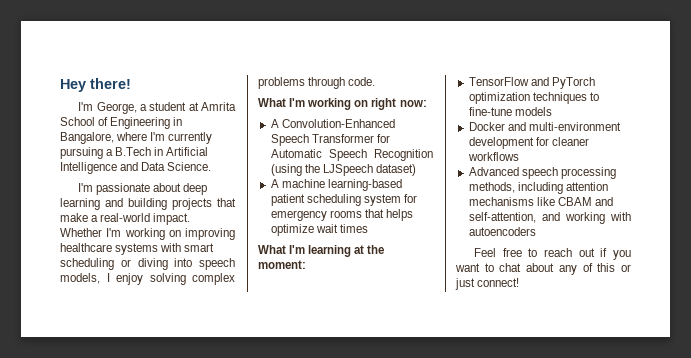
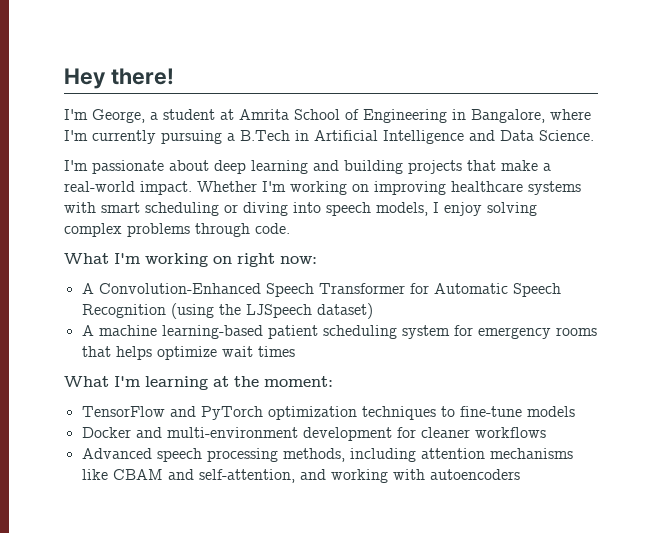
- Feel free to reach out if you want to chat about any of this or just connect!

